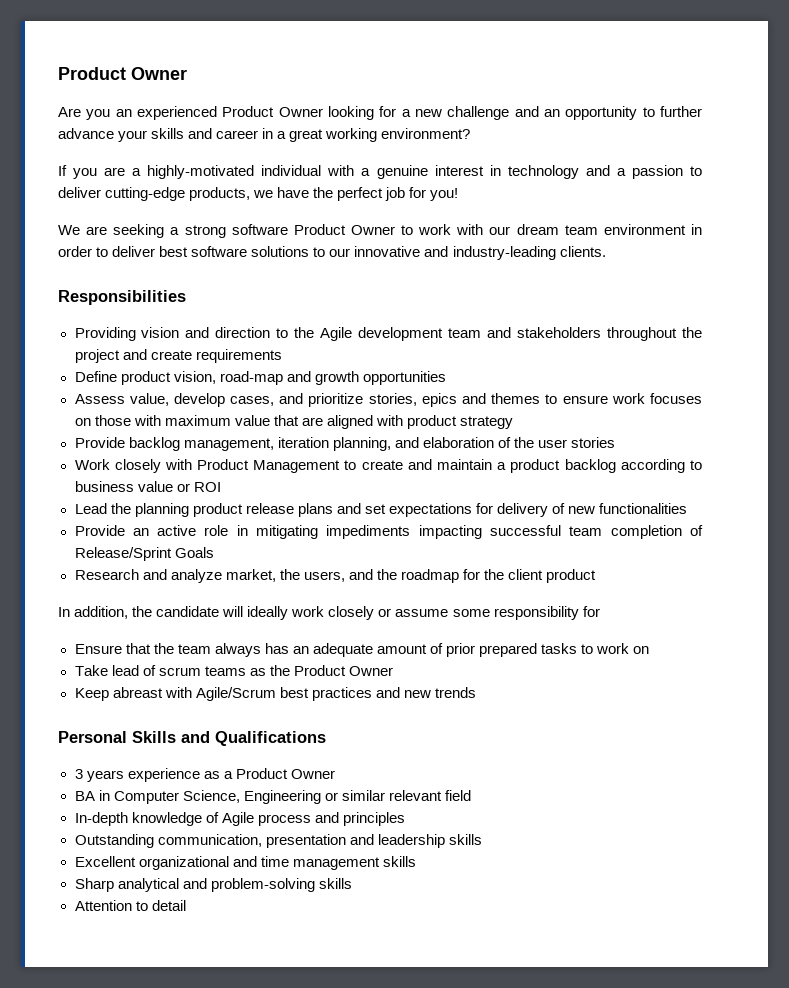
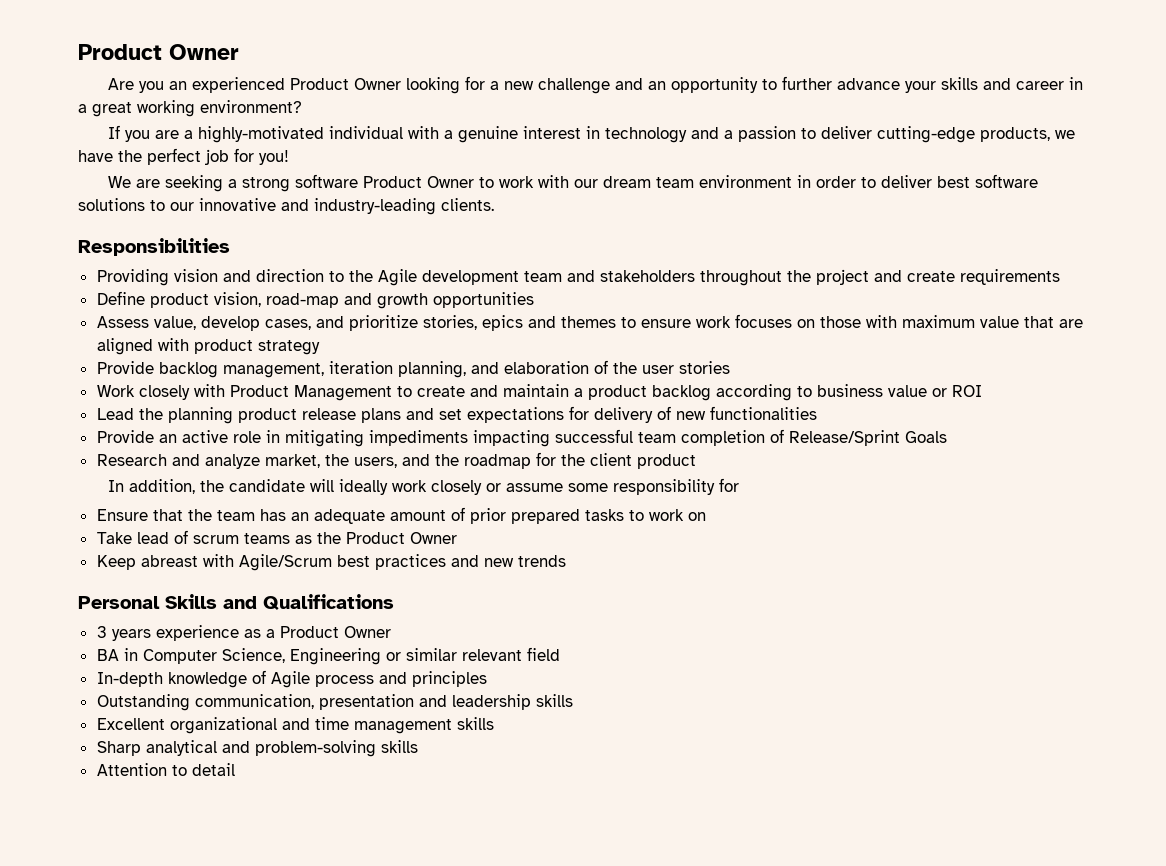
- Ensure that the team always has an adequate amount of prior prepared tasks to work on
+ Ensure that the team has an adequate amount of prior prepared tasks to work on

